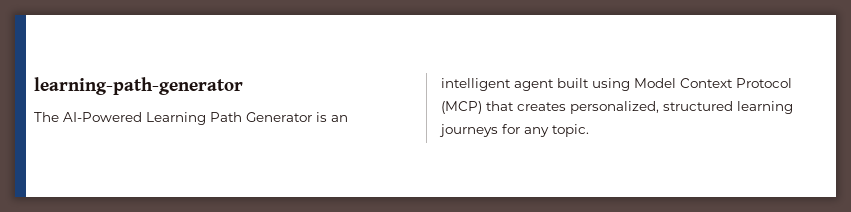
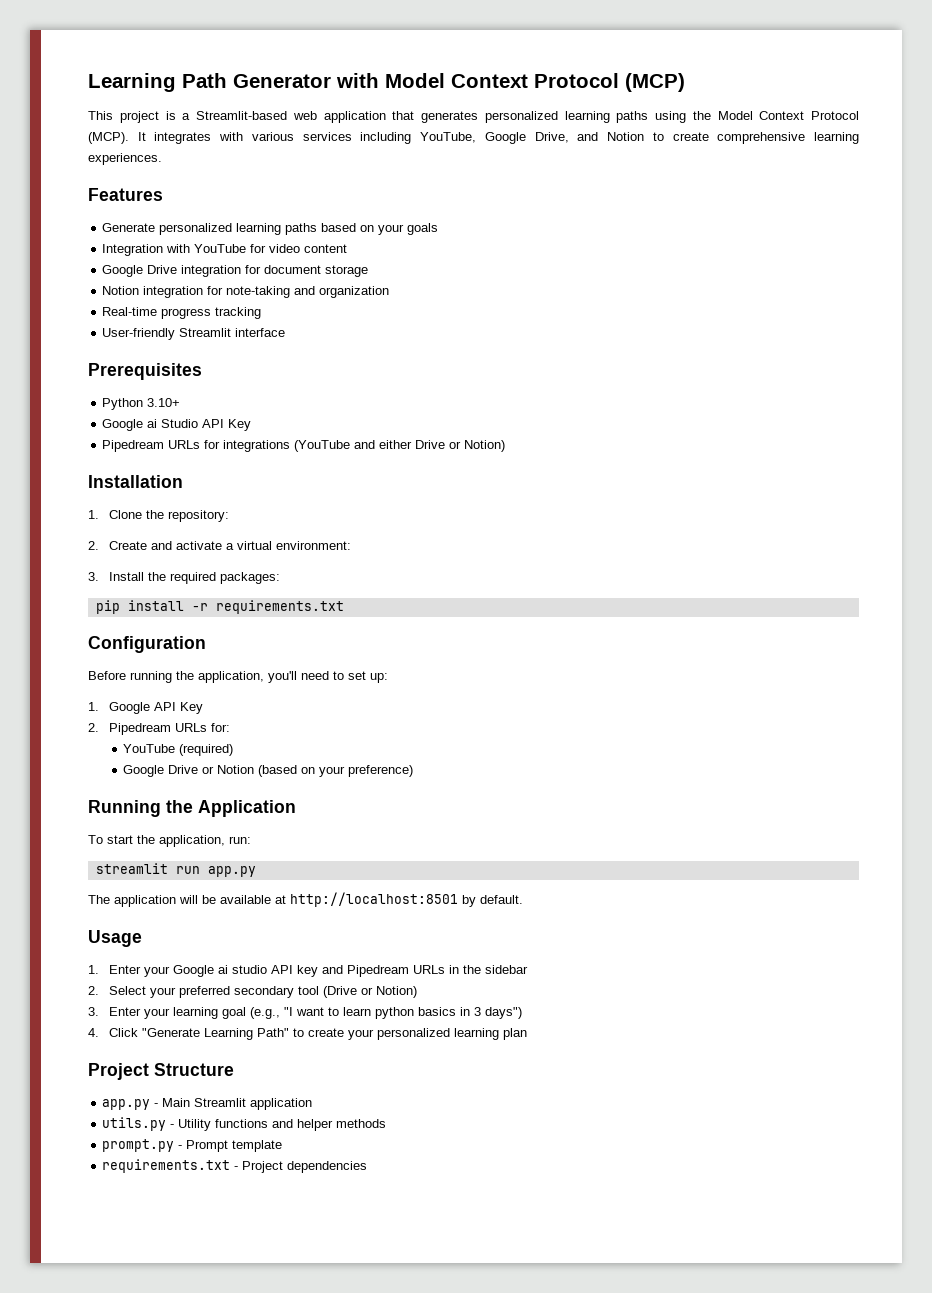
- learning-path-generator
- The AI-Powered Learning Path Generator is an intelligent agent built using Model Context Protocol (MCP) that creates personalized, structured learning journeys for any topic.
+ Learning Path Generator with Model Context Protocol (MCP)
+ This project is a Streamlit-based web application that generates personalized learning paths using the Model Context Protocol (MCP). It integrates with various services including YouTube, Google Drive, and Notion to create comprehensive learning experiences.
+ Features
+ Generate personalized learning paths based on your goals
+ Integration with YouTube for video content
+ Google Drive integration for document storage
+ Notion integration for note-taking and organization
+ Real-time progress tracking
+ User-friendly Streamlit interface
+ Prerequisites
+ Python 3.10+
+ Google ai Studio API Key
+ Pipedream URLs for integrations (YouTube and either Drive or Notion)
+ Installation
+ 1. Clone the repository:
+ 2. Create and activate a virtual environment:
+ 3. Install the required packages:
+ pip install -r requirements.txt
+ Configuration
+ Before running the application, you'll need to set up:
+ 1. Google API Key
+ 2. Pipedream URLs for:
+ YouTube (required)
+ Google Drive or Notion (based on your preference)
+ Running the Application
+ To start the application, run:
+ streamlit run app.py
+ The application will be available at http://localhost:8501 by default.
+ Usage
+ 1. Enter your Google ai studio API key and Pipedream URLs in the sidebar
+ 2. Select your preferred secondary tool (Drive or Notion)
+ 3. Enter your learning goal (e.g., "I want to learn python basics in 3 days")
+ 4. Click "Generate Learning Path" to create your personalized learning plan
+ Project Structure
+ app.py - Main Streamlit application
+ utils.py - Utility functions and helper methods
+ prompt.py - Prompt template
+ requirements.txt - Project dependencies

